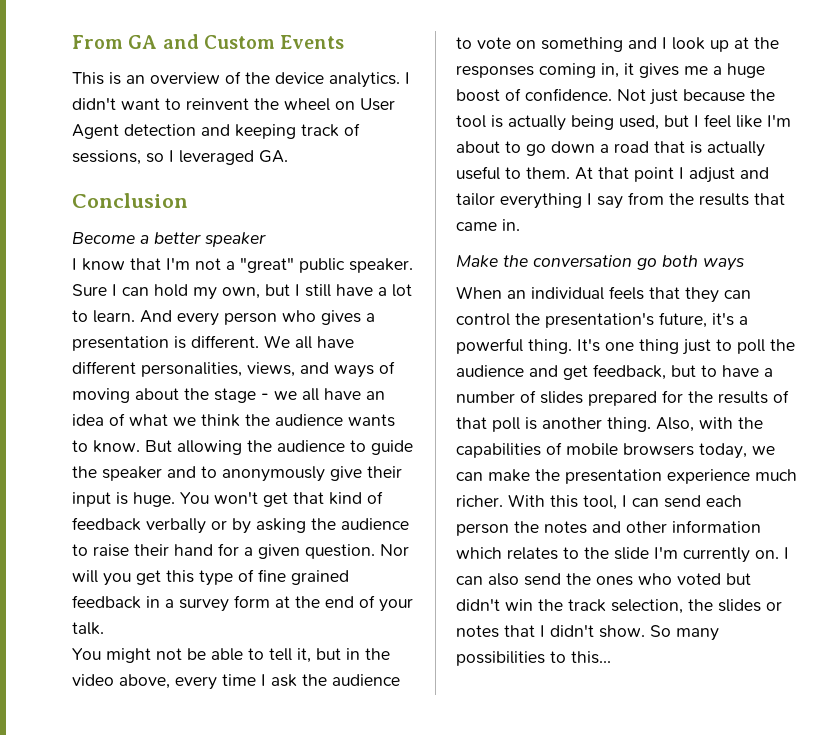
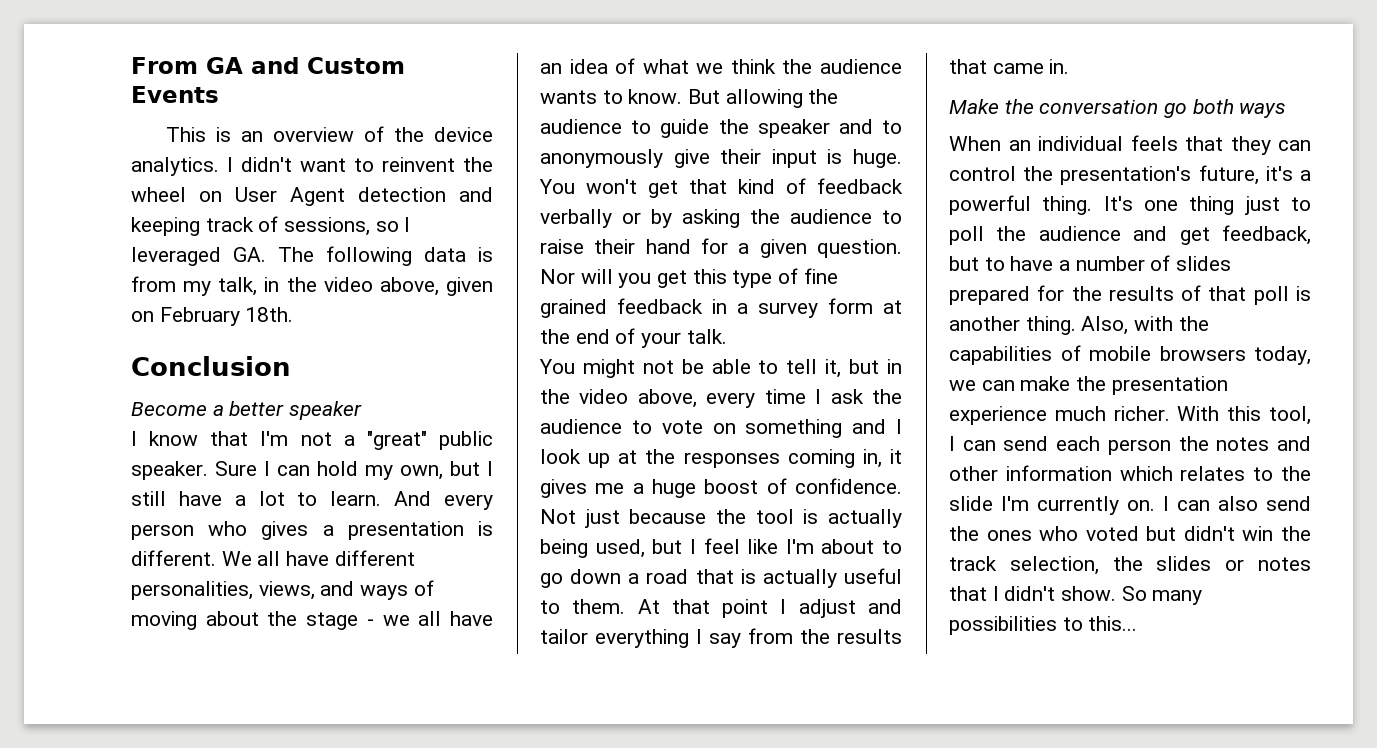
- I didn't want to reinvent the wheel on User Agent detection and keeping track of sessions, so I leveraged GA.
+ I didn't want to reinvent the wheel on User Agent detection and keeping track of sessions, so I leveraged GA. The following data is from my talk, in the video above, given on February 18th.

